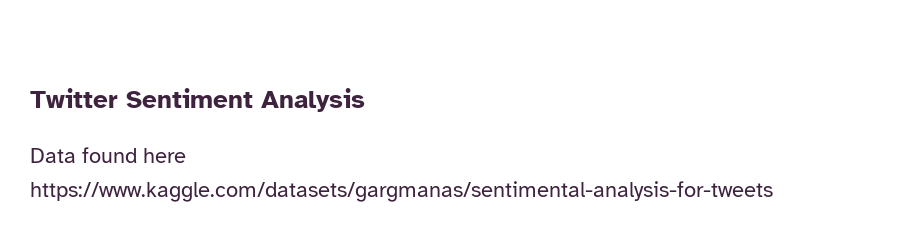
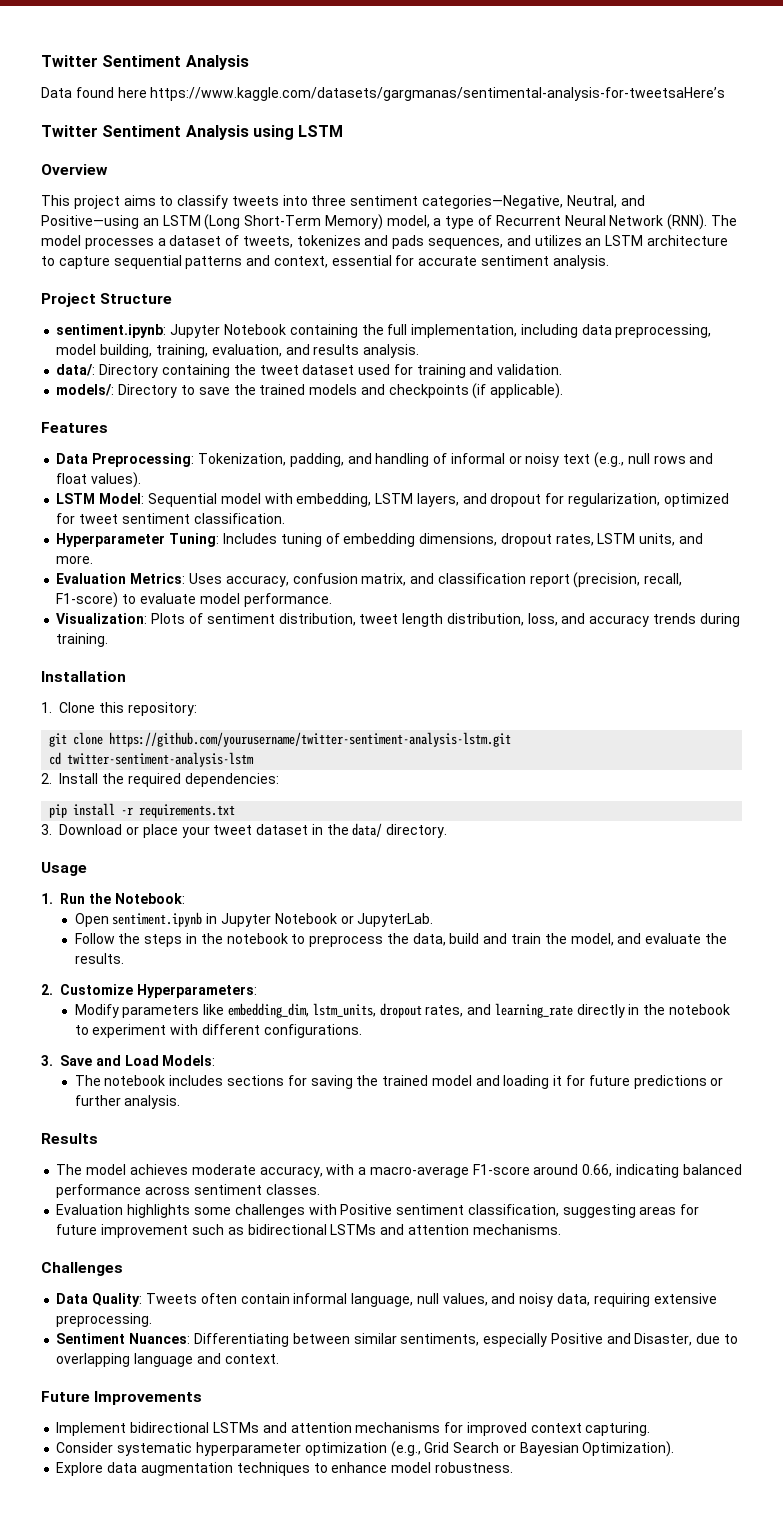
- Data found here https://www.kaggle.com/datasets/gargmanas/sentimental-analysis-for-tweets
+ Data found here https://www.kaggle.com/datasets/gargmanas/sentimental-analysis-for-tweetsaHere’s
+ Twitter Sentiment Analysis using LSTM
+ Overview
+ This project aims to classify tweets into three sentiment categories—Negative, Neutral, and Positive—using an LSTM (Long Short-Term Memory) model, a type of Recurrent Neural Network (RNN). The model processes a dataset of tweets, tokenizes and pads sequences, and utilizes an LSTM architecture to capture sequential patterns and context, essential for accurate sentiment analysis.
+ Project Structure
+ sentiment.ipynb: Jupyter Notebook containing the full implementation, including data preprocessing, model building, training, evaluation, and results analysis.
+ data/: Directory containing the tweet dataset used for training and validation.
+ models/: Directory to save the trained models and checkpoints (if applicable).
+ Features
+ Data Preprocessing: Tokenization, padding, and handling of informal or noisy text (e.g., null rows and float values).
+ LSTM Model: Sequential model with embedding, LSTM layers, and dropout for regularization, optimized for tweet sentiment classification.
+ Hyperparameter Tuning: Includes tuning of embedding dimensions, dropout rates, LSTM units, and more.
+ Evaluation Metrics: Uses accuracy, confusion matrix, and classification report (precision, recall, F1-score) to evaluate model performance.
+ Visualization: Plots of sentiment distribution, tweet length distribution, loss, and accuracy trends during training.
+ Installation
+ 1. Clone this repository:
+ git clone https://github.com/yourusername/twitter-sentiment-analysis-lstm.git
+ cd twitter-sentiment-analysis-lstm
+ 2. Install the required dependencies:
+ pip install -r requirements.txt
+ 3. Download or place your tweet dataset in the data/ directory.
+ Usage
+ 1. Run the Notebook:
+ Open sentiment.ipynb in Jupyter Notebook or JupyterLab.
+ Follow the steps in the notebook to preprocess the data, build and train the model, and evaluate the results.
+ 2. Customize Hyperparameters:
+ Modify parameters like embedding_dim, lstm_units, dropout rates, and learning_rate directly in the notebook to experiment with different configurations.
+ 3. Save and Load Models:
+ The notebook includes sections for saving the trained model and loading it for future predictions or further analysis.
+ Results
+ The model achieves moderate accuracy, with a macro-average F1-score around 0.66, indicating balanced performance across sentiment classes.
+ Evaluation highlights some challenges with Positive sentiment classification, suggesting areas for future improvement such as bidirectional LSTMs and attention mechanisms.
+ Challenges
+ Data Quality: Tweets often contain informal language, null values, and noisy data, requiring extensive preprocessing.
+ Sentiment Nuances: Differentiating between similar sentiments, especially Positive and Disaster, due to overlapping language and context.
+ Future Improvements
+ Implement bidirectional LSTMs and attention mechanisms for improved context capturing.
+ Consider systematic hyperparameter optimization (e.g., Grid Search or Bayesian Optimization).
+ Explore data augmentation techniques to enhance model robustness.

